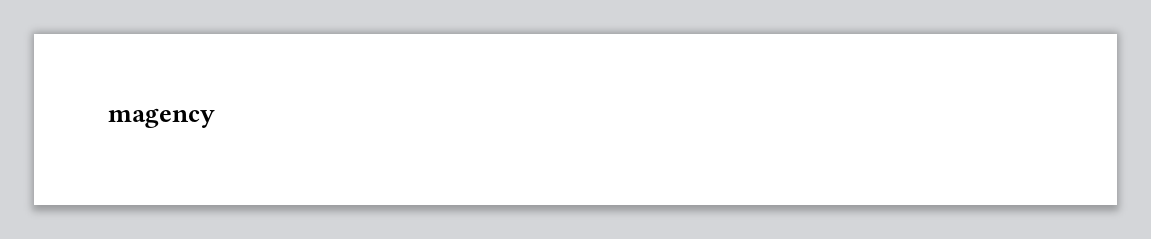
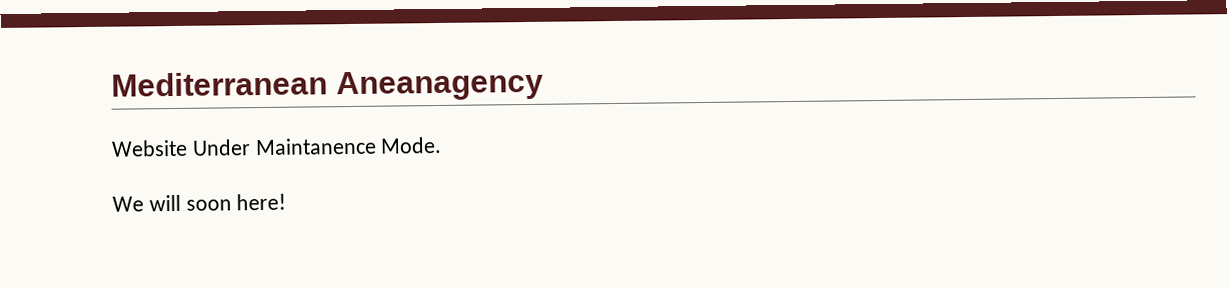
- magency
+ Mediterranean Aneanagency
+ Website Under Maintanence Mode.
+ We will soon here!

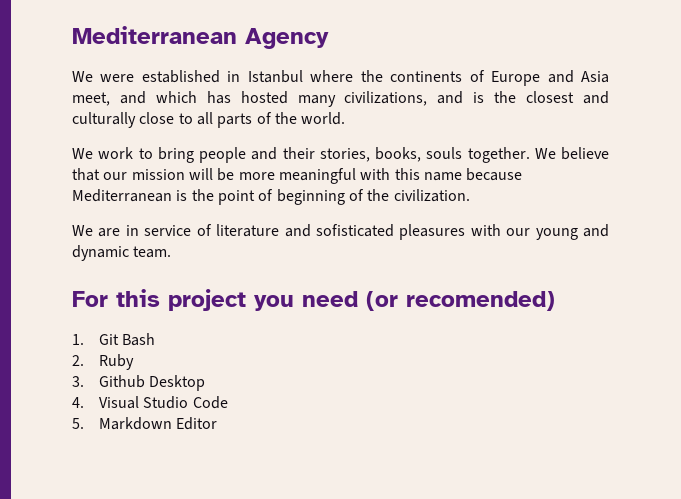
- Mediterranean Aneanagency
- Website Under Maintanence Mode.
- We will soon here!
+ Mediterranean Agency
+ We were established in Istanbul where the continents of Europe and Asia meet, and which has hosted many civilizations, and is the closest and culturally close to all parts of the world.
+ We work to bring people and their stories, books, souls together. We believe that our mission will be more meaningful with this name because Mediterranean is the point of beginning of the civilization.
+ We are in service of literature and sofisticated pleasures with our young and dynamic team.
+ For this project you need (or recomended)
+ 1. Git Bash
+ 2. Ruby
+ 3. Github Desktop
+ 4. Visual Studio Code
+ 5. Markdown Editor

